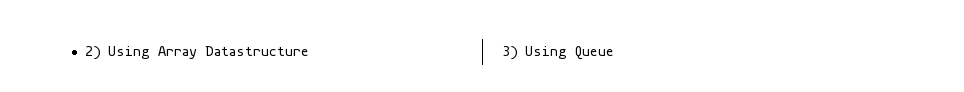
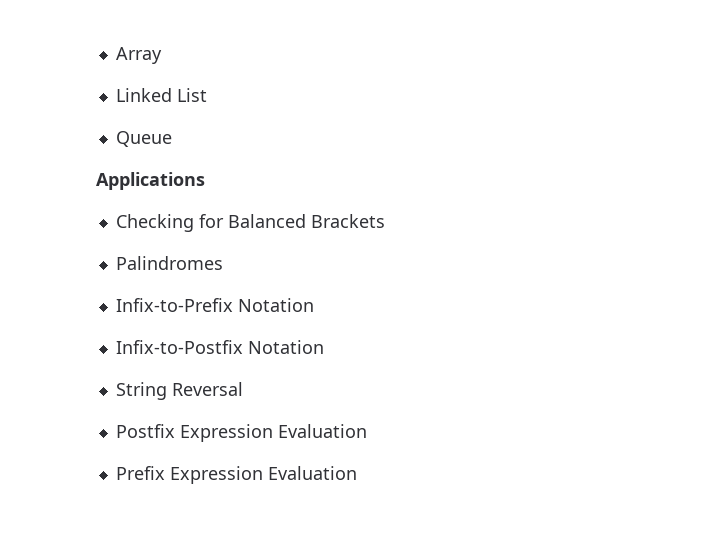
- 2) Using Array Datastructure
- 3) Using Queue
+ Array
+ Linked List
+ Queue
+ Applications
+ Checking for Balanced Brackets
+ Palindromes
+ Infix-to-Prefix Notation
+ Infix-to-Postfix Notation
+ String Reversal
+ Postfix Expression Evaluation
+ Prefix Expression Evaluation

